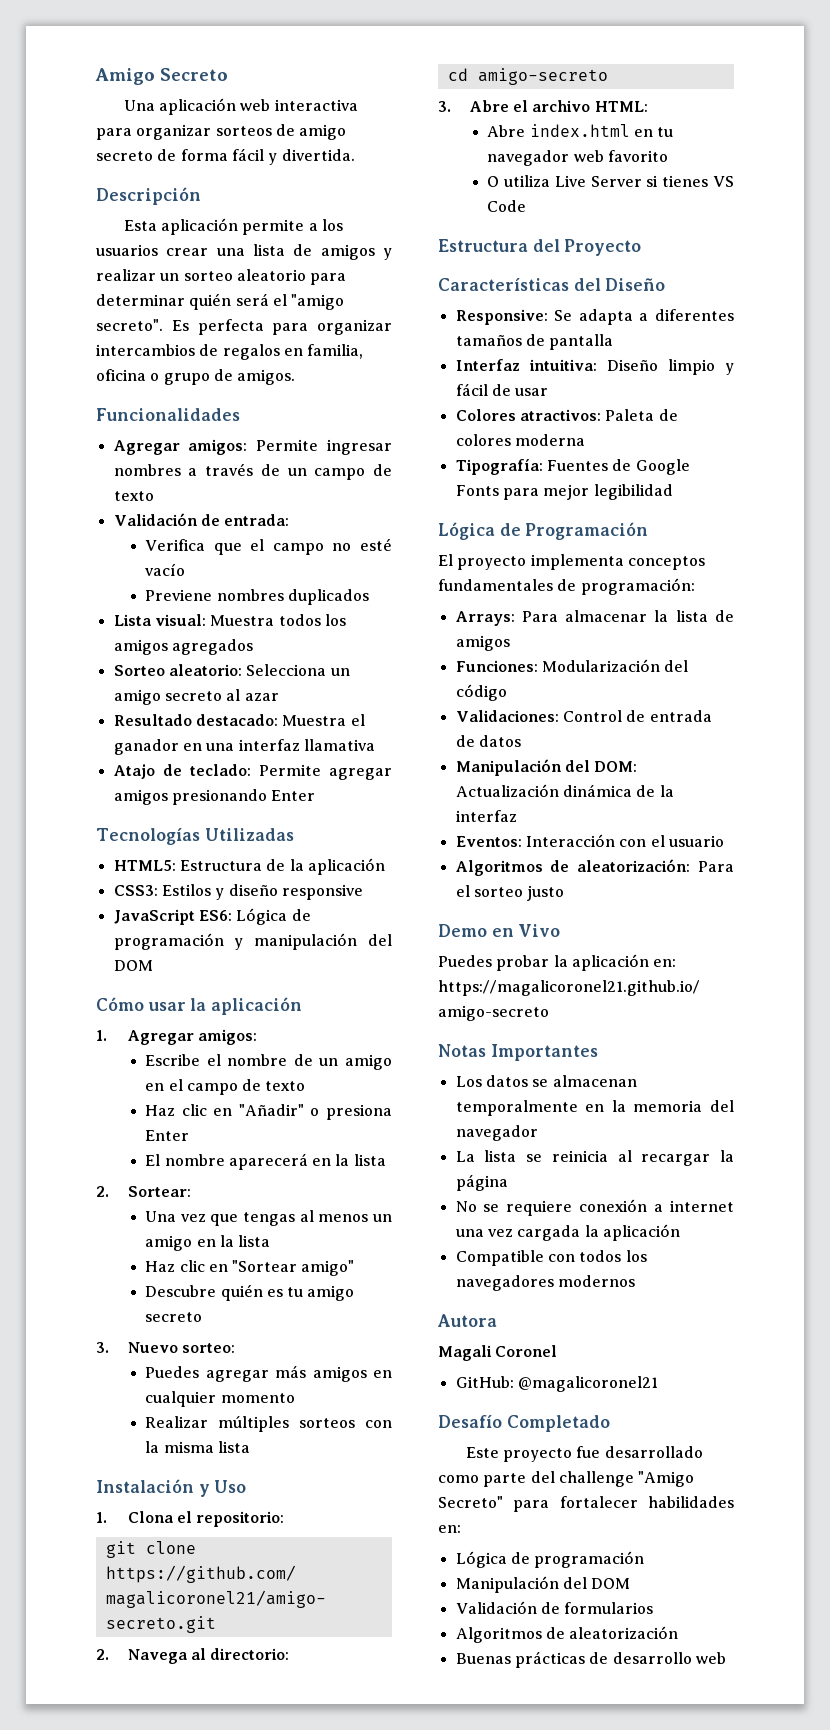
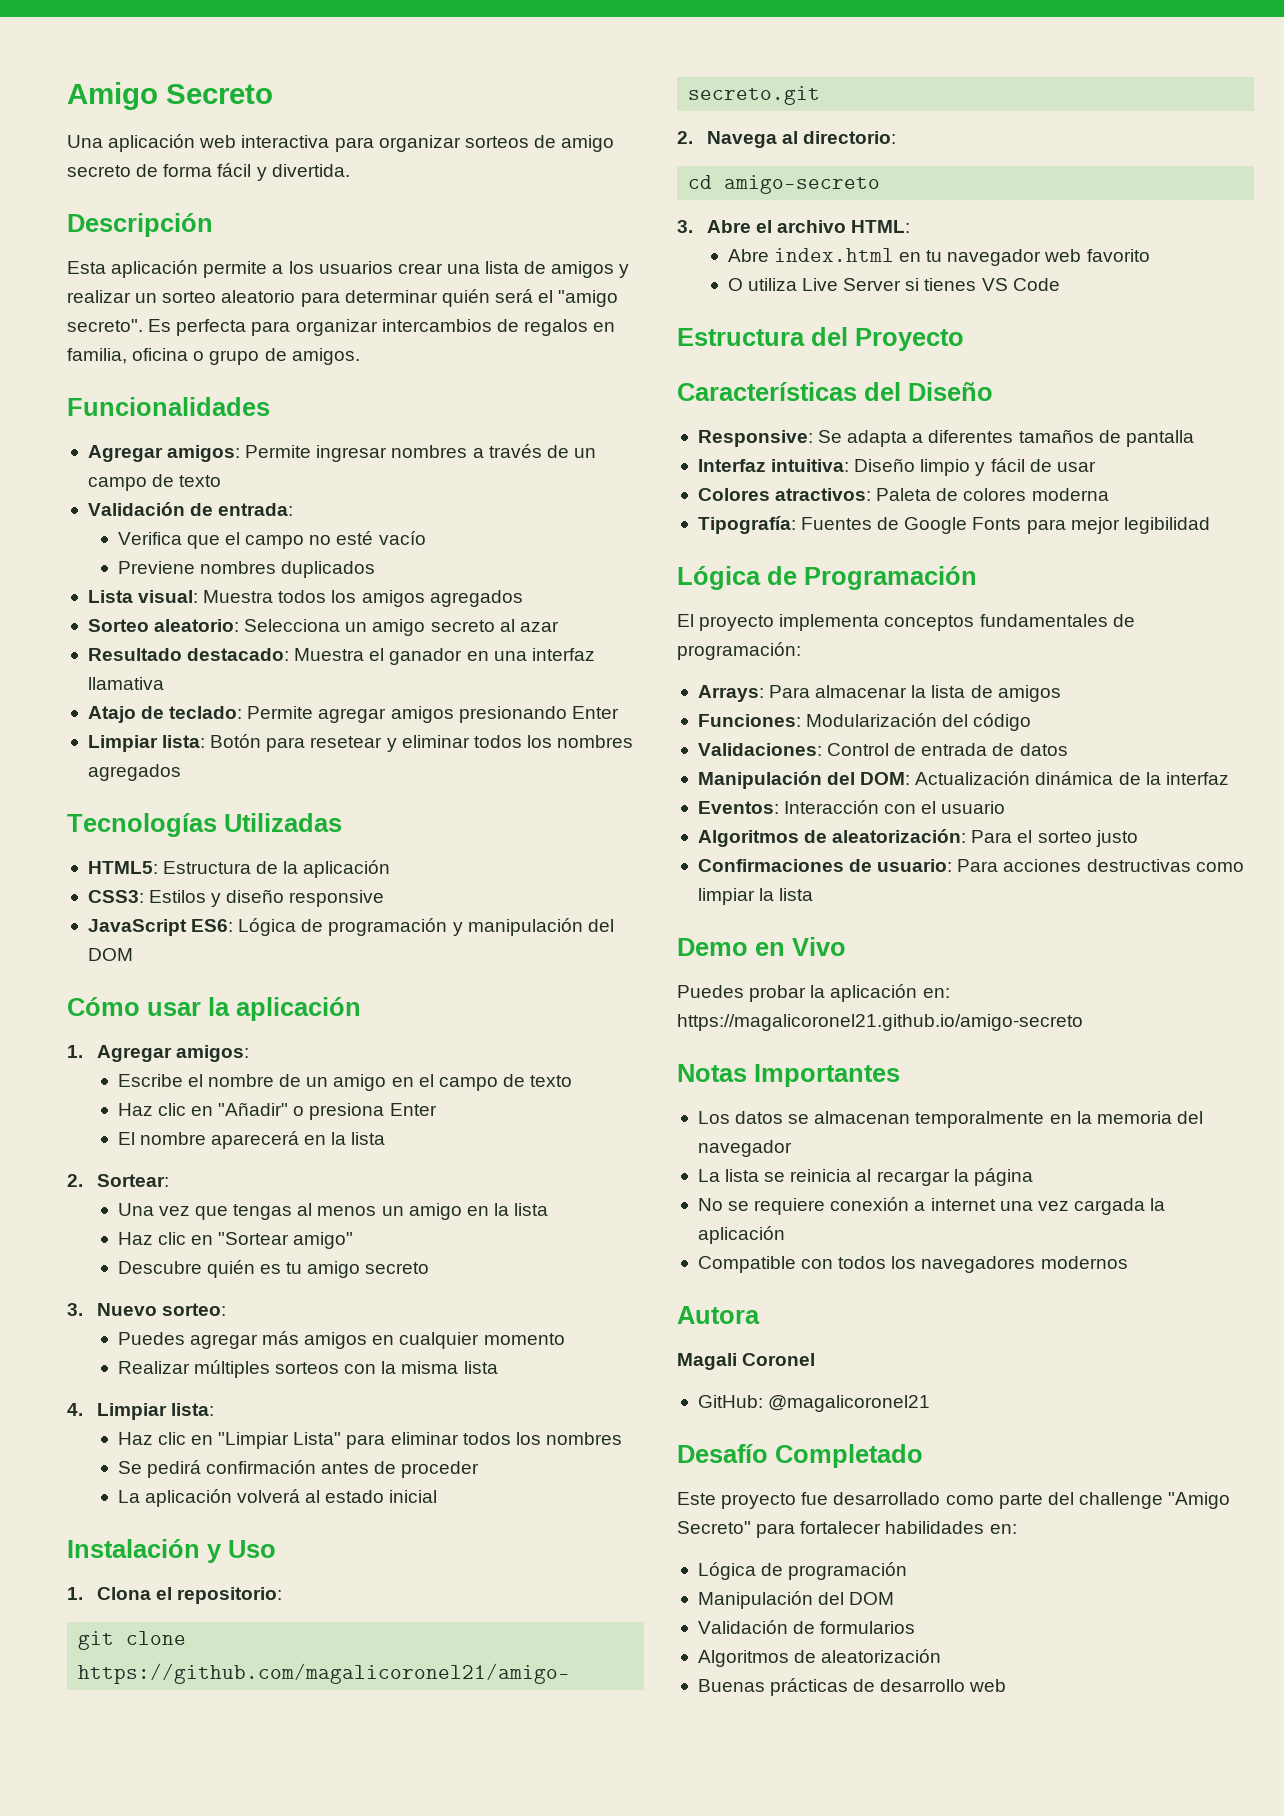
+ Limpiar lista: Botón para resetear y eliminar todos los nombres agregados
+ 4. Limpiar lista:
+ Haz clic en "Limpiar Lista" para eliminar todos los nombres
+ Se pedirá confirmación antes de proceder
+ La aplicación volverá al estado inicial
+ Confirmaciones de usuario: Para acciones destructivas como limpiar la lista

